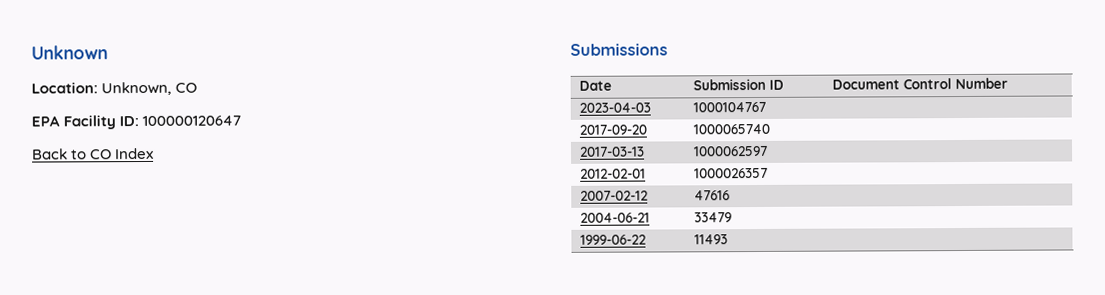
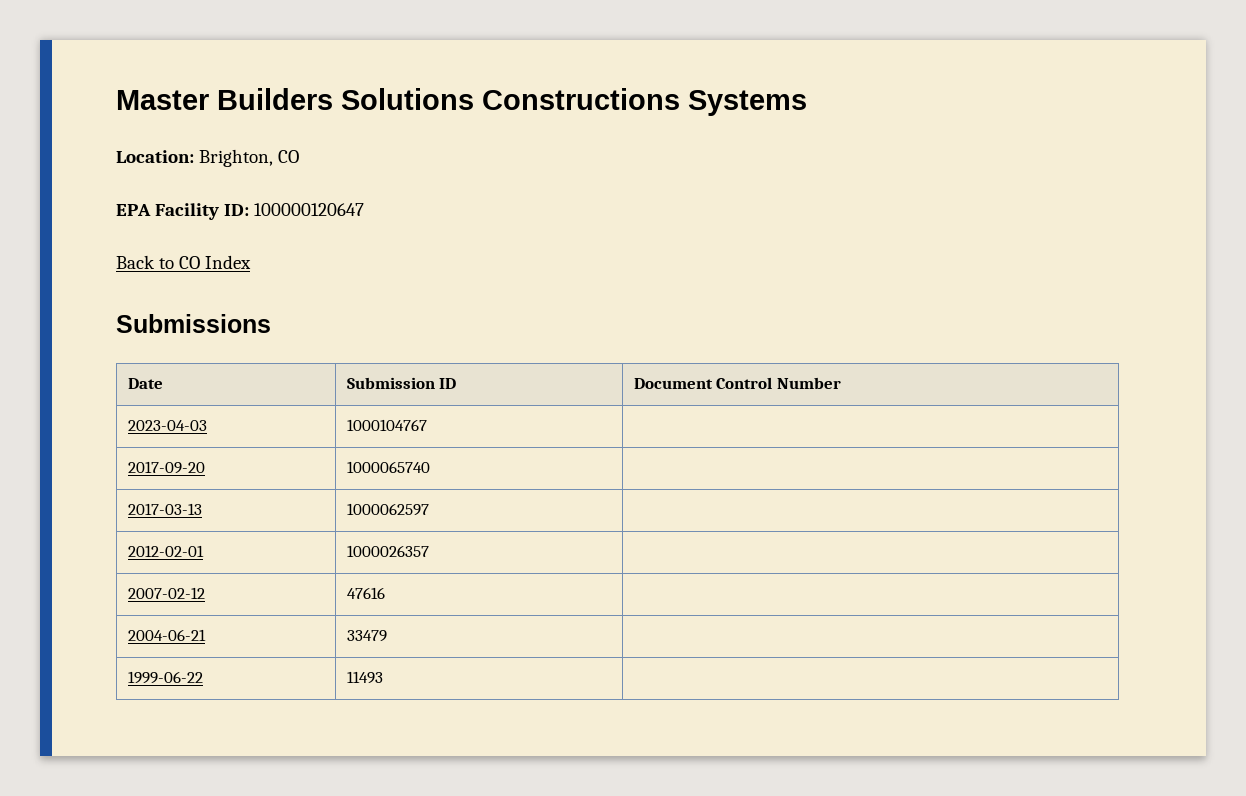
- Unknown
+ Master Builders Solutions Constructions Systems
- Location: Unknown, CO
+ Location: Brighton, CO

